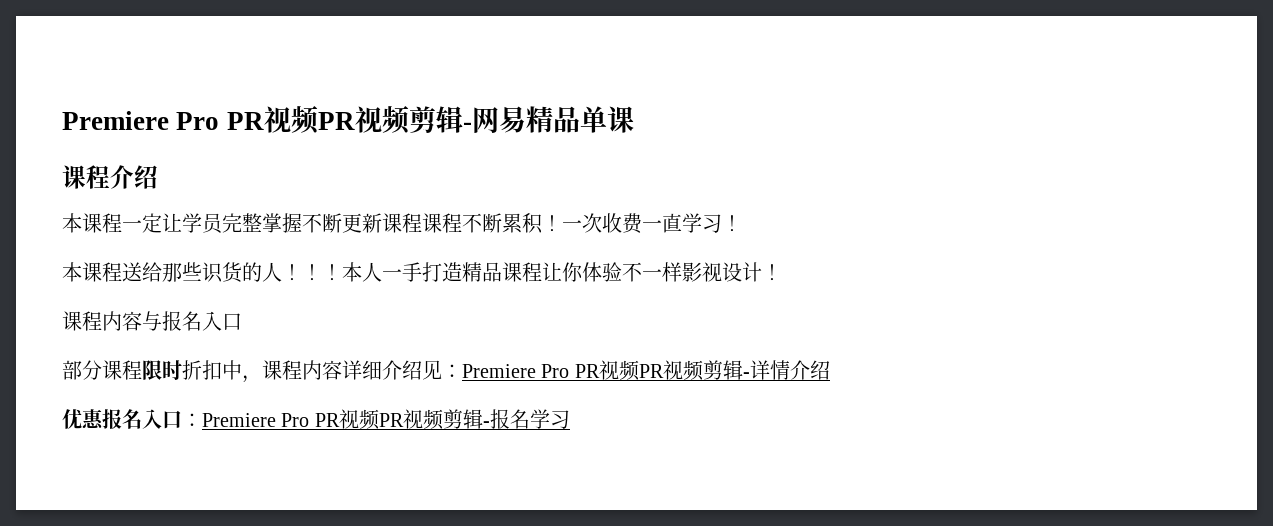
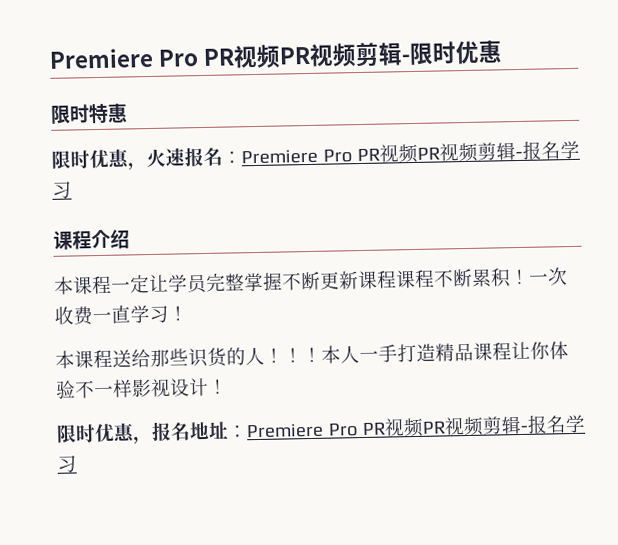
- Premiere Pro PR视频PR视频剪辑-网易精品单课
+ Premiere Pro PR视频PR视频剪辑-限时优惠
+ 限时特惠
+ 限时优惠，火速报名：Premiere Pro PR视频PR视频剪辑-报名学习
- 课程内容与报名入口
- 部分课程限时折扣中，课程内容详细介绍见：Premiere Pro PR视频PR视频剪辑-详情介绍
- 优惠报名入口：Premiere Pro PR视频PR视频剪辑-报名学习
+ 限时优惠，报名地址：Premiere Pro PR视频PR视频剪辑-报名学习

